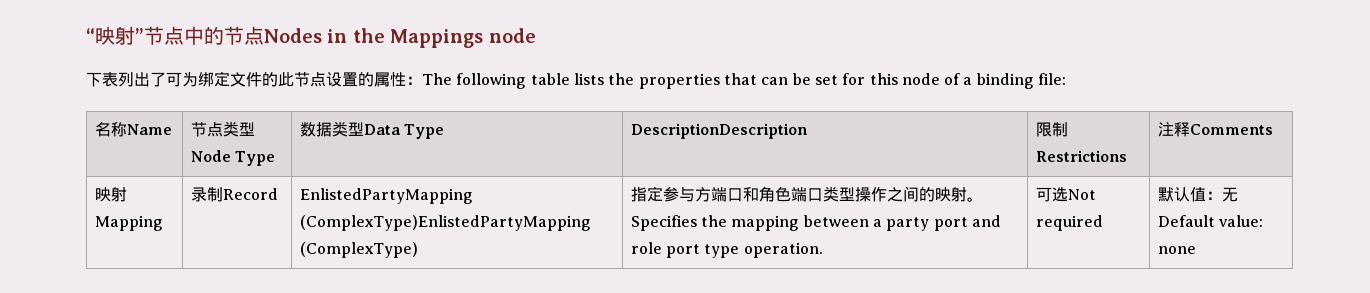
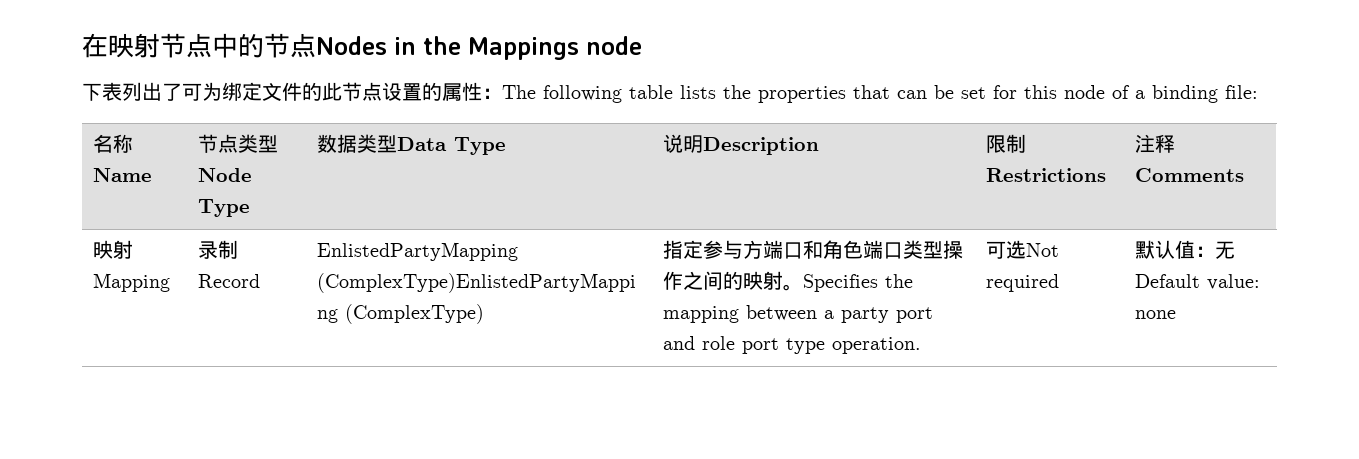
- “映射”节点中的节点Nodes in the Mappings node
+ 在映射节点中的节点Nodes in the Mappings node
- 名称Name | 节点类型Node Type | 数据类型Data Type | DescriptionDescription | 限制Restrictions | 注释Comments
+ 名称Name | 节点类型Node Type | 数据类型Data Type | 说明Description | 限制Restrictions | 注释Comments

